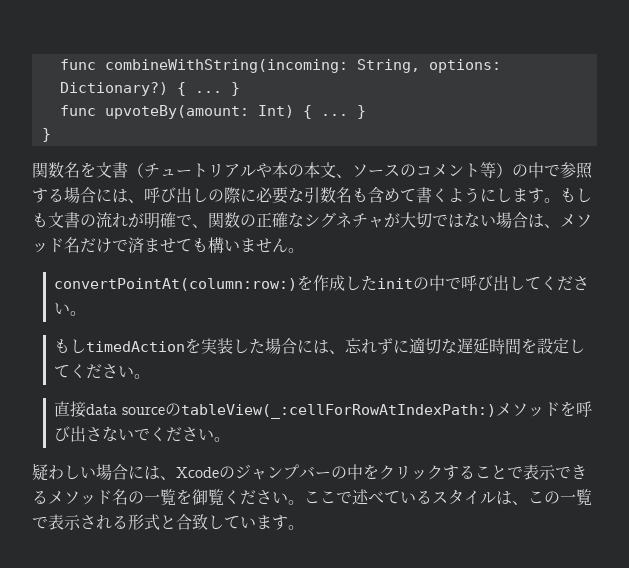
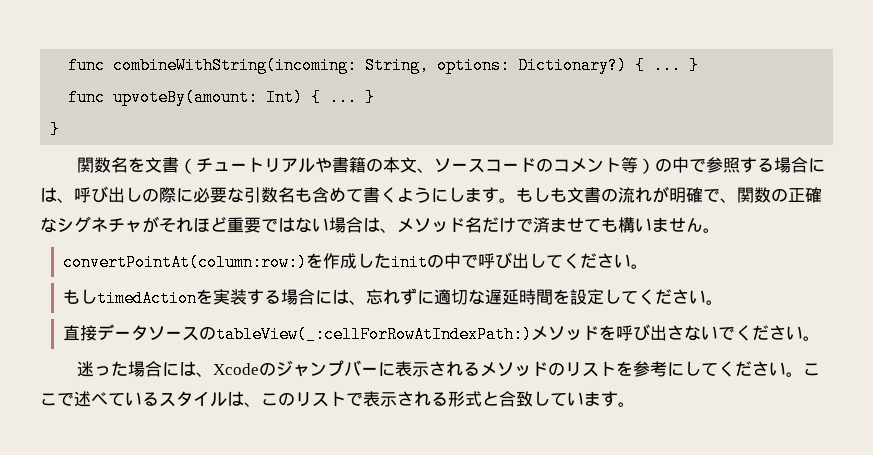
- 関数名を文書（チュートリアルや本の本文、ソースのコメント等）の中で参照する場合には、呼び出しの際に必要な引数名も含めて書くようにします。
+ 関数名を文書（チュートリアルや書籍の本文、ソースコードのコメント等）の中で参照する場合には、呼び出しの際に必要な引数名も含めて書くようにします。
- もしも文書の流れが明確で、関数の正確なシグネチャが大切ではない場合は、メソッド名だけで済ませても構いません。
+ もしも文書の流れが明確で、関数の正確なシグネチャがそれほど重要ではない場合は、メソッド名だけで済ませても構いません。
- もしtimedActionを実装した場合には、忘れずに適切な遅延時間を設定してください。
+ もしtimedActionを実装する場合には、忘れずに適切な遅延時間を設定してください。
- 直接data sourceのtableView(_:cellForRowAtIndexPath:)メソッドを呼び出さないでください。
+ 直接データソースのtableView(_:cellForRowAtIndexPath:)メソッドを呼び出さないでください。
- 疑わしい場合には、Xcodeのジャンプバーの中をクリックすることで表示できるメソッド名の一覧を御覧ください。
+ 迷った場合には、Xcodeのジャンプバーに表示されるメソッドのリストを参考にしてください。
- ここで述べているスタイルは、この一覧で表示される形式と合致しています。
+ ここで述べているスタイルは、このリストで表示される形式と合致しています。

